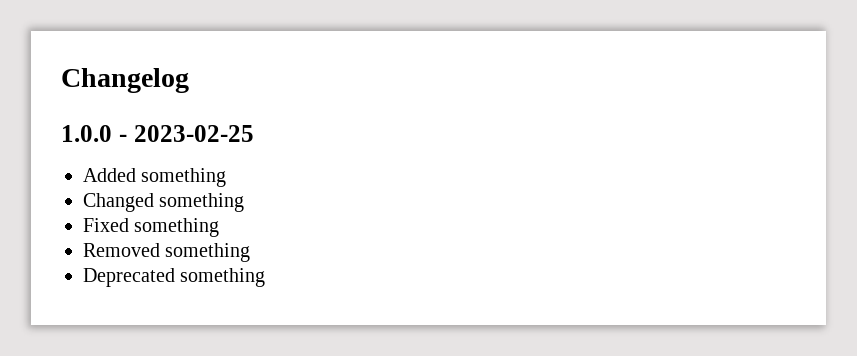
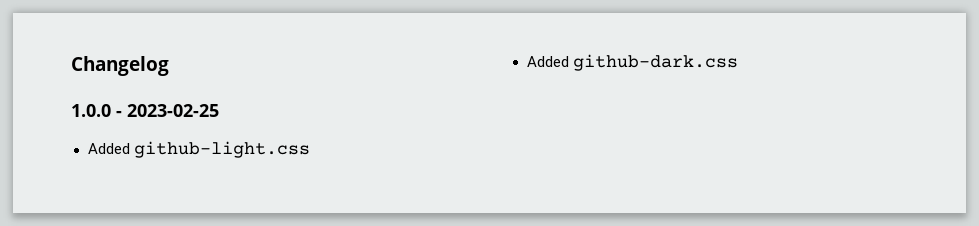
- Added something
- Changed something
- Fixed something
- Removed something
- Deprecated something
+ Added github-light.css
+ Added github-dark.css

